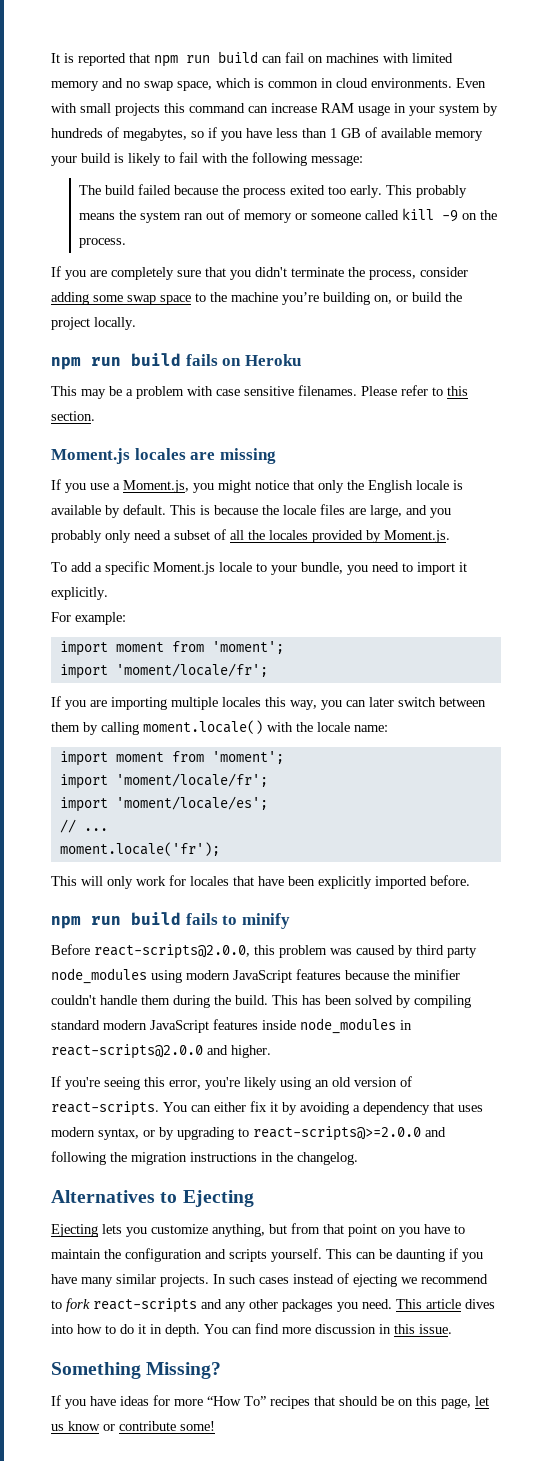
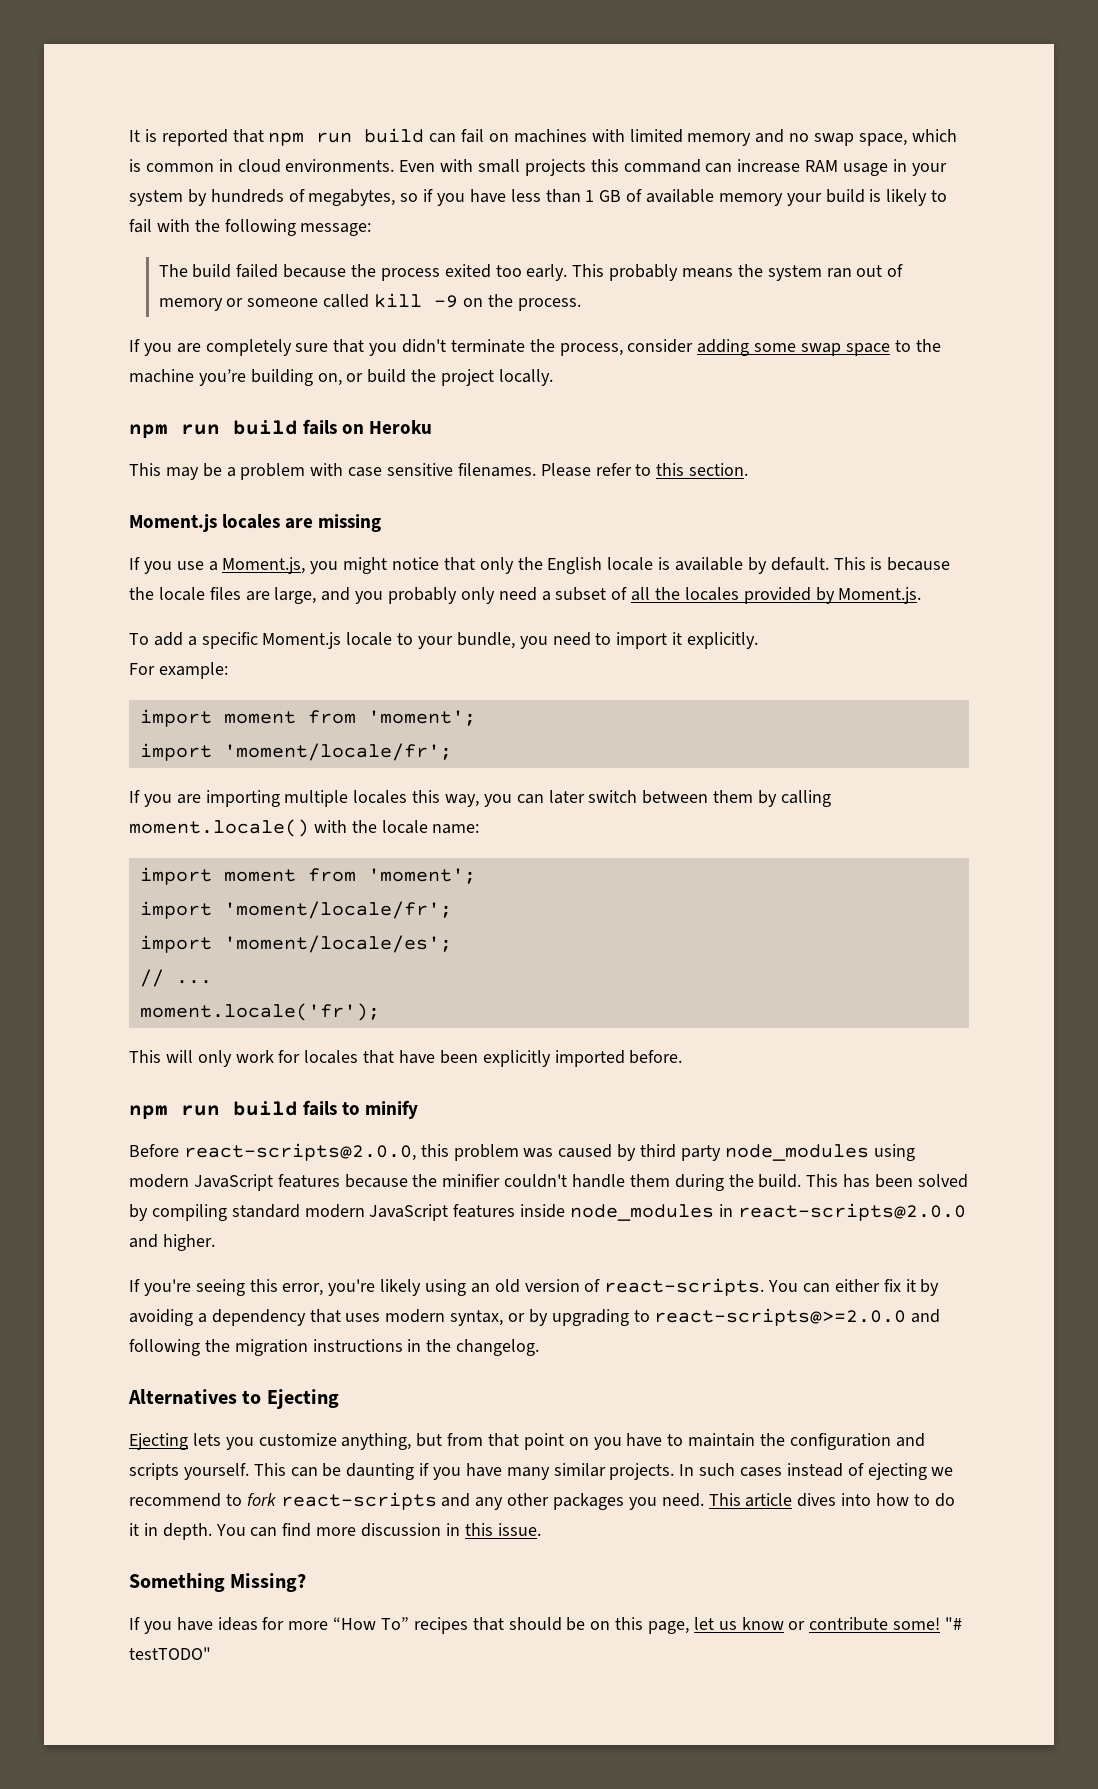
+ "# testTODO"

